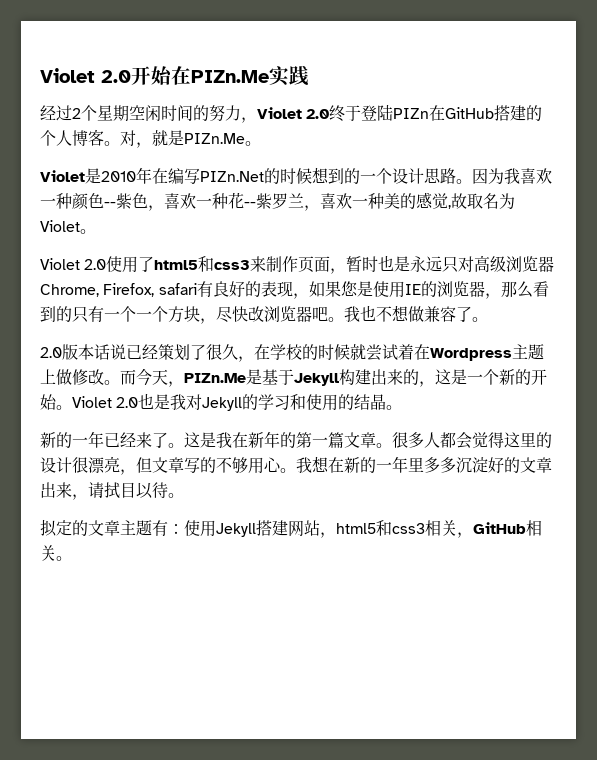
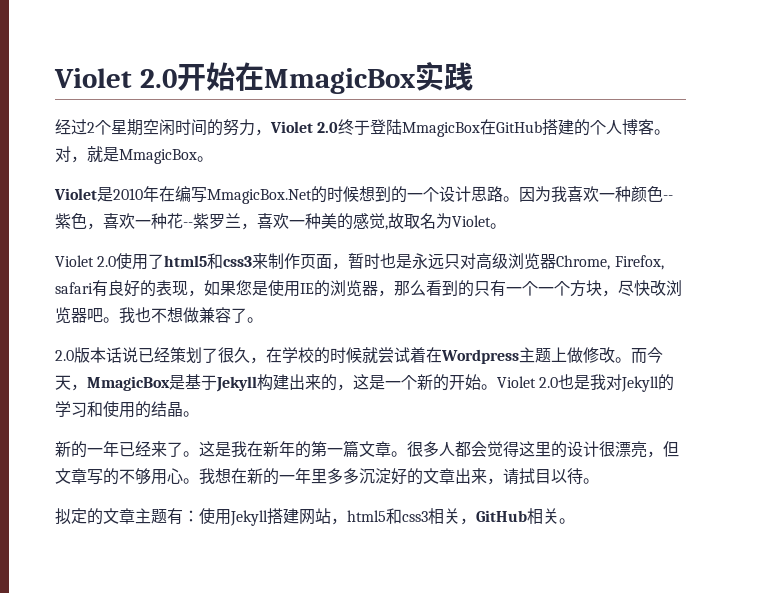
- Violet 2.0开始在PIZn.Me实践
+ Violet 2.0开始在MmagicBox实践
- 经过2个星期空闲时间的努力，Violet 2.0终于登陆PIZn在GitHub搭建的个人博客。
+ 经过2个星期空闲时间的努力，Violet 2.0终于登陆MmagicBox在GitHub搭建的个人博客。
- 对，就是PIZn.Me。
+ 对，就是MmagicBox。
- Violet是2010年在编写PIZn.Net的时候想到的一个设计思路。
+ Violet是2010年在编写MmagicBox.Net的时候想到的一个设计思路。
- 而今天，PIZn.Me是基于Jekyll构建出来的，这是一个新的开始。
+ 而今天，MmagicBox是基于Jekyll构建出来的，这是一个新的开始。

